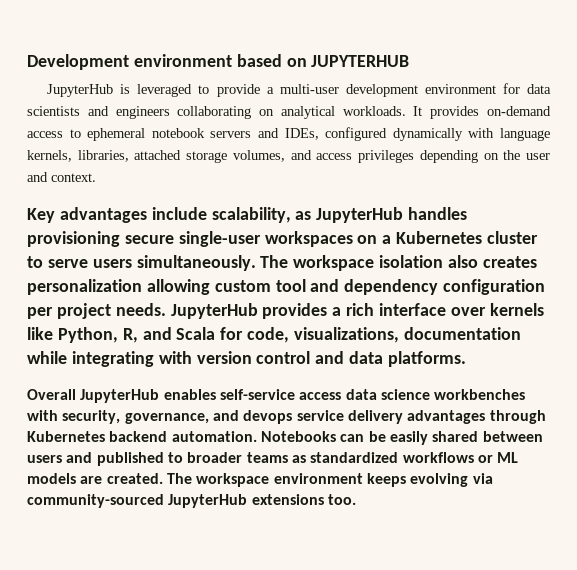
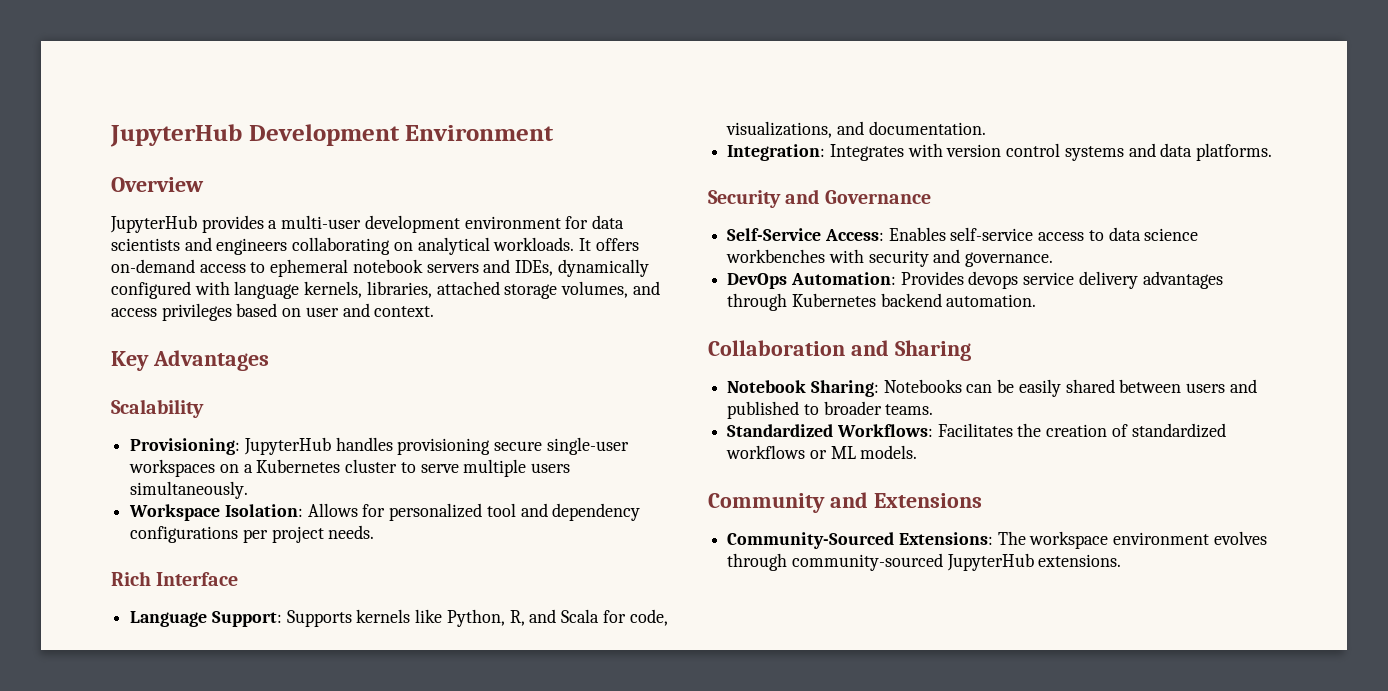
- Development environment based on JUPYTERHUB
- JupyterHub is leveraged to provide a multi-user development environment for data scientists and engineers collaborating on analytical workloads.
+ JupyterHub Development Environment
+ Overview
+ JupyterHub provides a multi-user development environment for data scientists and engineers collaborating on analytical workloads.
- It provides on-demand access to ephemeral notebook servers and IDEs, configured dynamically with language kernels, libraries, attached storage volumes, and access privileges depending on the user and context.
+ It offers on-demand access to ephemeral notebook servers and IDEs, dynamically configured with language kernels, libraries, attached storage volumes, and access privileges based on user and context.
- Key advantages include scalability, as JupyterHub handles provisioning secure single-user workspaces on a Kubernetes cluster to serve users simultaneously. The workspace isolation also creates personalization allowing custom tool and dependency configuration per project needs. JupyterHub provides a rich interface over kernels like Python, R, and Scala for code, visualizations, documentation while integrating with version control and data platforms.
+ Key Advantages
+ Scalability
+ Provisioning: JupyterHub handles provisioning secure single-user workspaces on a Kubernetes cluster to serve multiple users simultaneously.
+ Workspace Isolation: Allows for personalized tool and dependency configurations per project needs.
+ Rich Interface
+ Language Support: Supports kernels like Python, R, and Scala for code, visualizations, and documentation.
+ Integration: Integrates with version control systems and data platforms.
- Overall JupyterHub enables self-service access data science workbenches with security, governance, and devops service delivery advantages through Kubernetes backend automation. Notebooks can be easily shared between users and published to broader teams as standardized workflows or ML models are created. The workspace environment keeps evolving via community-sourced JupyterHub extensions too.
+ Security and Governance
+ Self-Service Access: Enables self-service access to data science workbenches with security and governance.
+ DevOps Automation: Provides devops service delivery advantages through Kubernetes backend automation.
+ Collaboration and Sharing
+ Notebook Sharing: Notebooks can be easily shared between users and published to broader teams.
+ Standardized Workflows: Facilitates the creation of standardized workflows or ML models.
+ Community and Extensions
+ Community-Sourced Extensions: The workspace environment evolves through community-sourced JupyterHub extensions.

